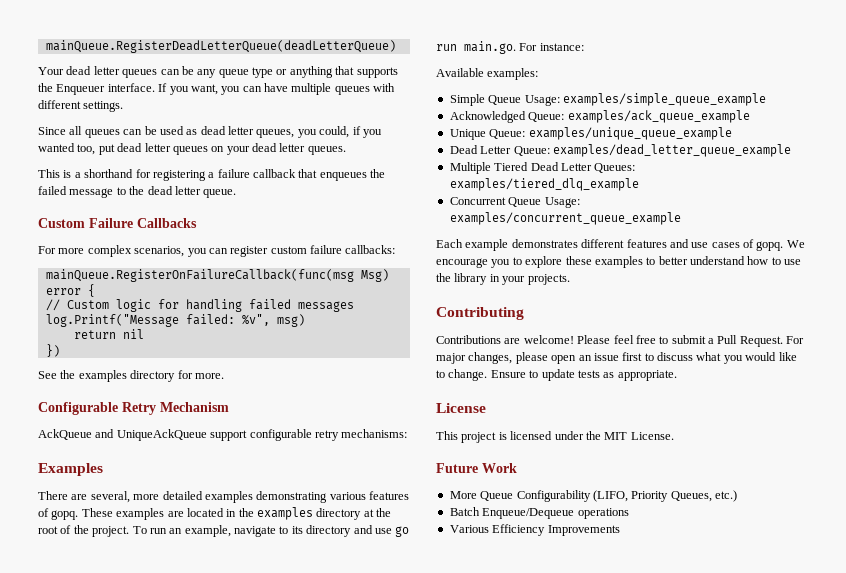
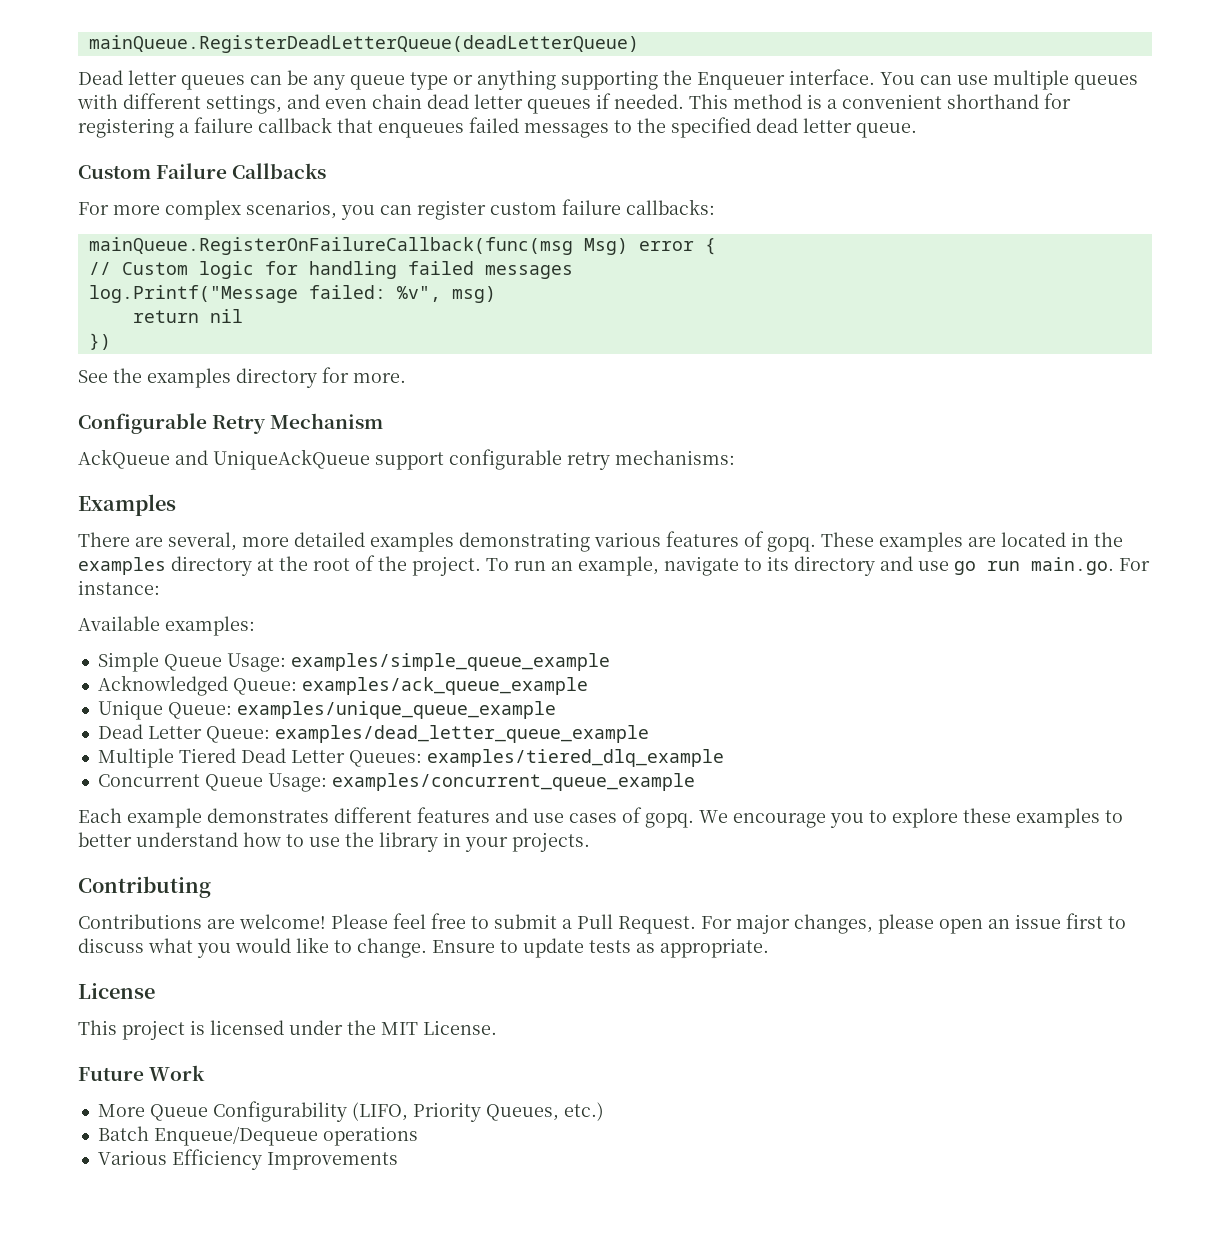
- Your dead letter queues can be any queue type or anything that supports the Enqueuer interface.
+ Dead letter queues can be any queue type or anything supporting the Enqueuer interface.
- If you want, you can have multiple queues with different settings.
- Since all queues can be used as dead letter queues, you could, if you wanted too, put dead letter queues on your dead letter queues.
- This is a shorthand for registering a failure callback that enqueues the failed message to the dead letter queue.
+ You can use multiple queues with different settings, and even chain dead letter queues if needed. This method is a convenient shorthand for registering a failure callback that enqueues failed messages to the specified dead letter queue.

